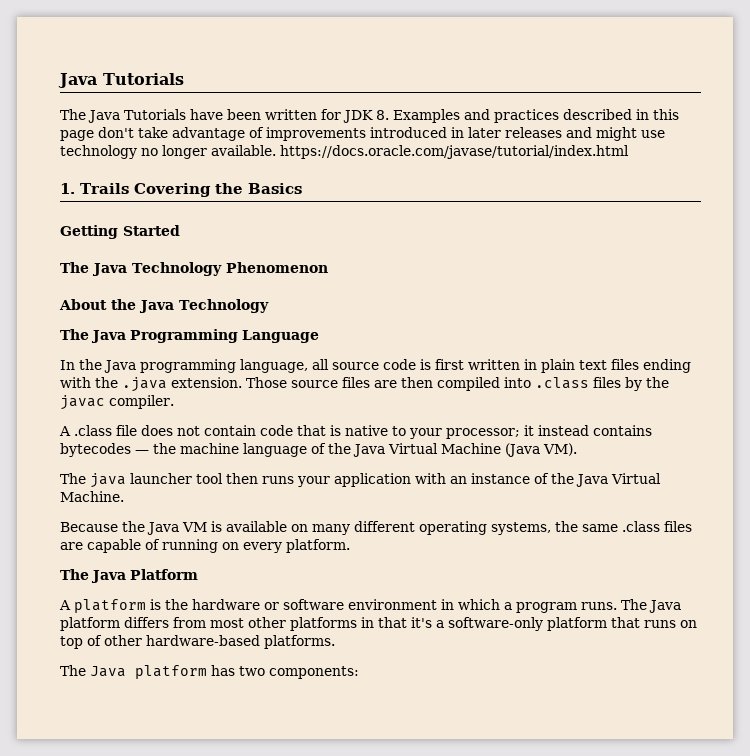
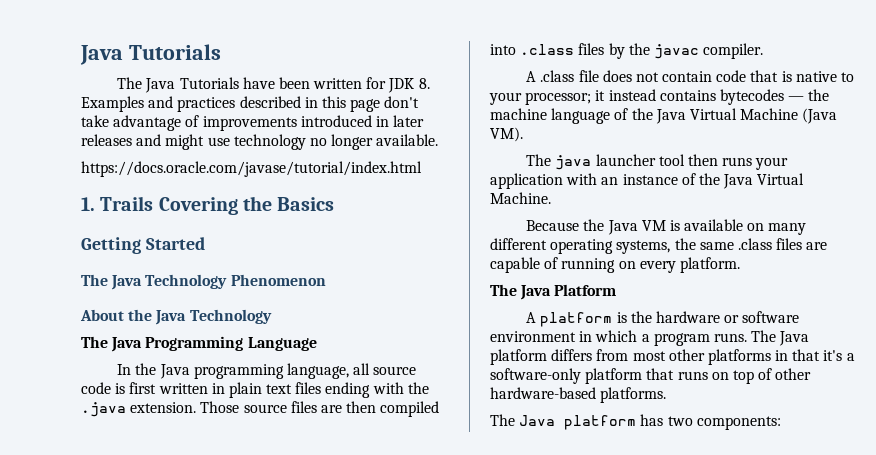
- The Java Tutorials have been written for JDK 8. Examples and practices described in this page don't take advantage of improvements introduced in later releases and might use technology no longer available. https://docs.oracle.com/javase/tutorial/index.html
+ The Java Tutorials have been written for JDK 8. Examples and practices described in this page don't take advantage of improvements introduced in later releases and might use technology no longer available.
+ https://docs.oracle.com/javase/tutorial/index.html

